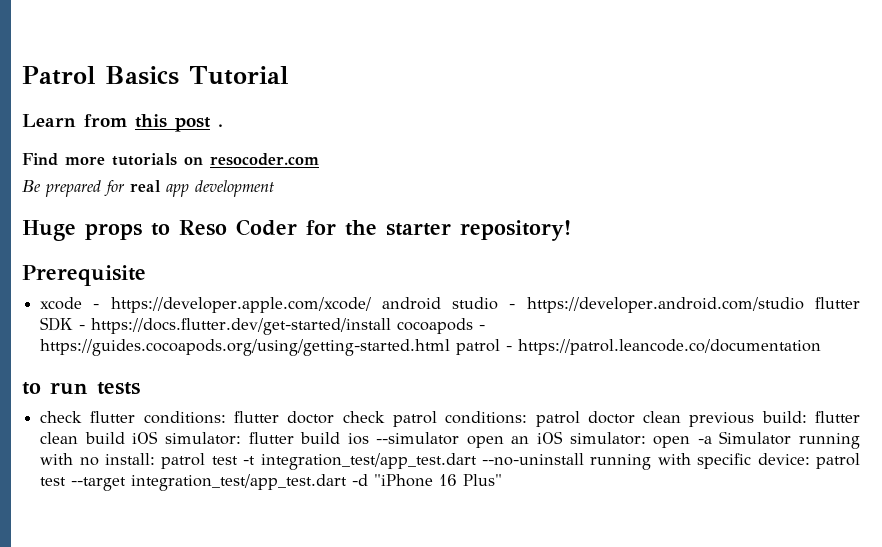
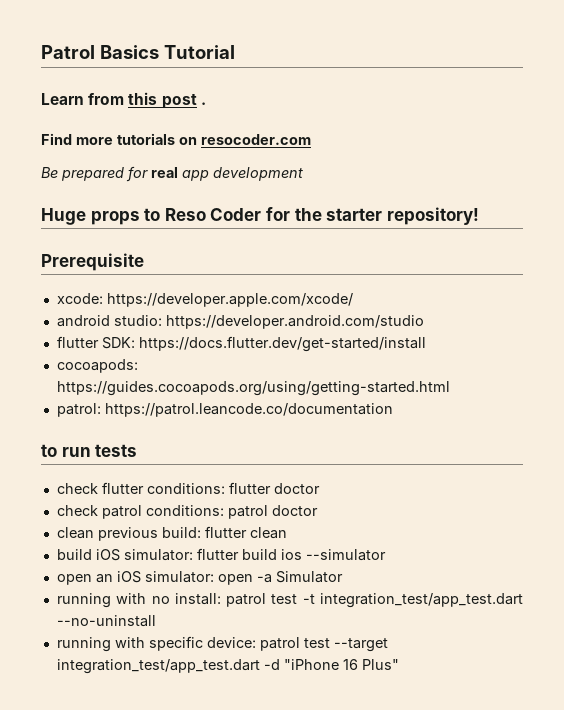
- xcode - https://developer.apple.com/xcode/ android studio - https://developer.android.com/studio flutter SDK - https://docs.flutter.dev/get-started/install cocoapods - https://guides.cocoapods.org/using/getting-started.html patrol - https://patrol.leancode.co/documentation
+ xcode: https://developer.apple.com/xcode/
+ android studio: https://developer.android.com/studio
+ flutter SDK: https://docs.flutter.dev/get-started/install
+ cocoapods: https://guides.cocoapods.org/using/getting-started.html
+ patrol: https://patrol.leancode.co/documentation
- check flutter conditions: flutter doctor check patrol conditions: patrol doctor clean previous build: flutter clean build iOS simulator: flutter build ios --simulator open an iOS simulator: open -a Simulator running with no install: patrol test -t integration_test/app_test.dart --no-uninstall running with specific device: patrol test --target integration_test/app_test.dart -d "iPhone 16 Plus"
+ check flutter conditions: flutter doctor
+ check patrol conditions: patrol doctor
+ clean previous build: flutter clean
+ build iOS simulator: flutter build ios --simulator
+ open an iOS simulator: open -a Simulator
+ running with no install: patrol test -t integration_test/app_test.dart --no-uninstall
+ running with specific device: patrol test --target integration_test/app_test.dart -d "iPhone 16 Plus"

